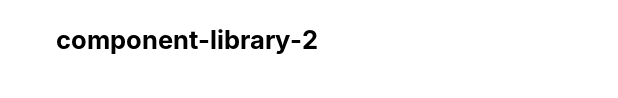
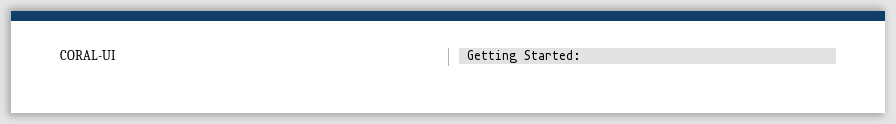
- component-library-2
+ CORAL-UI
+ Getting Started:

